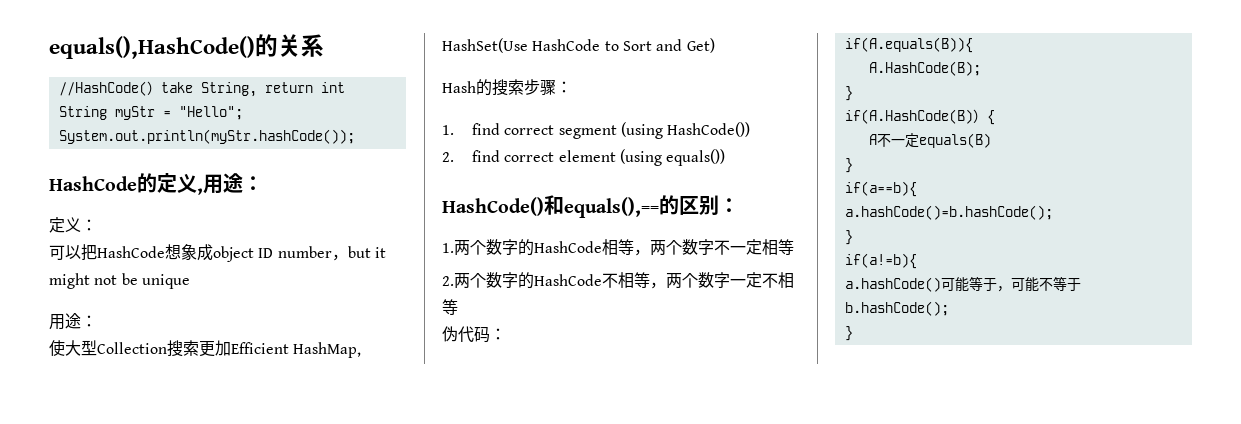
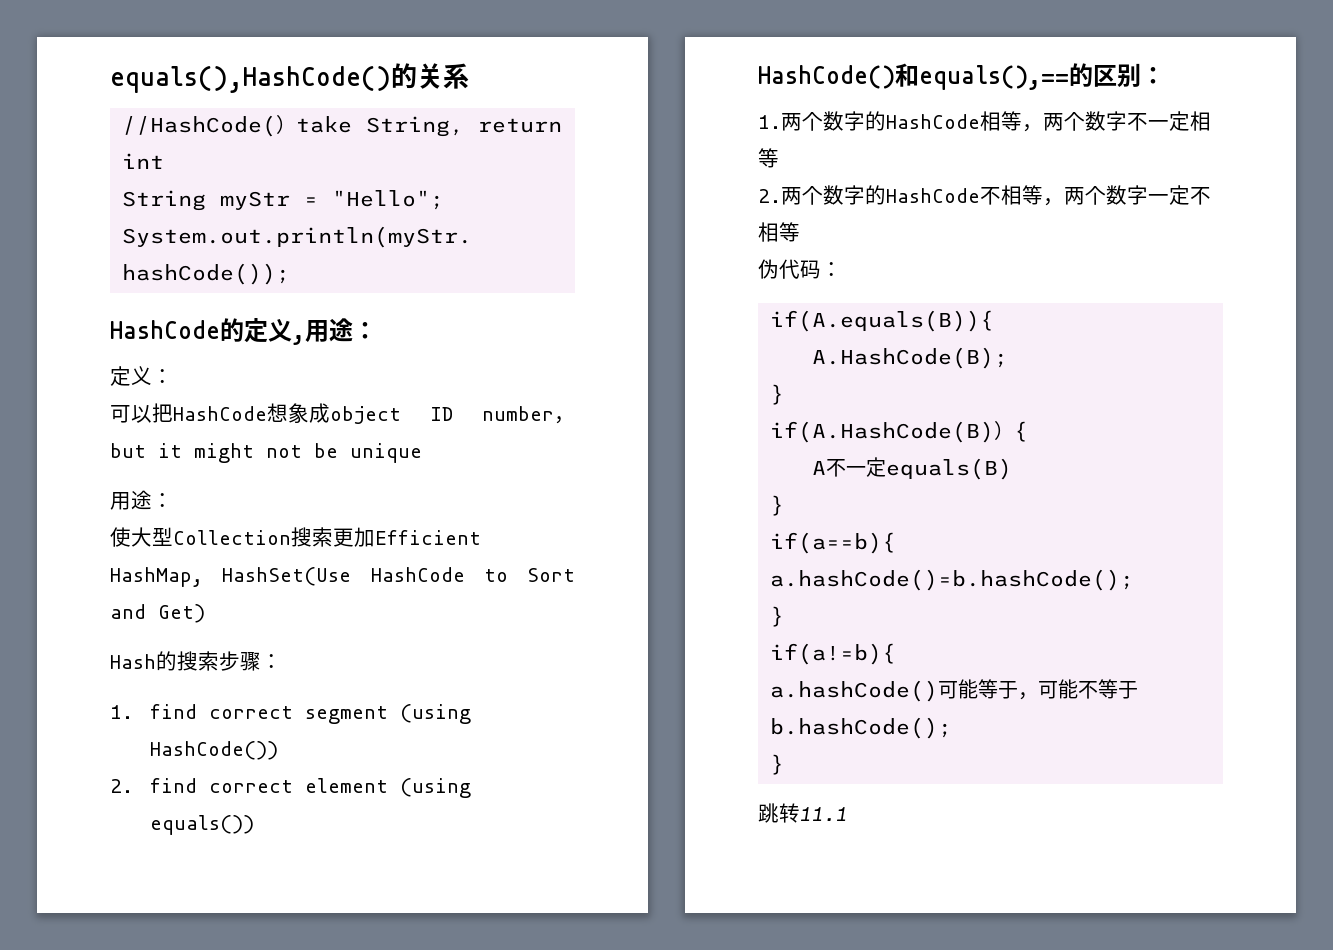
+ 跳转11.1

